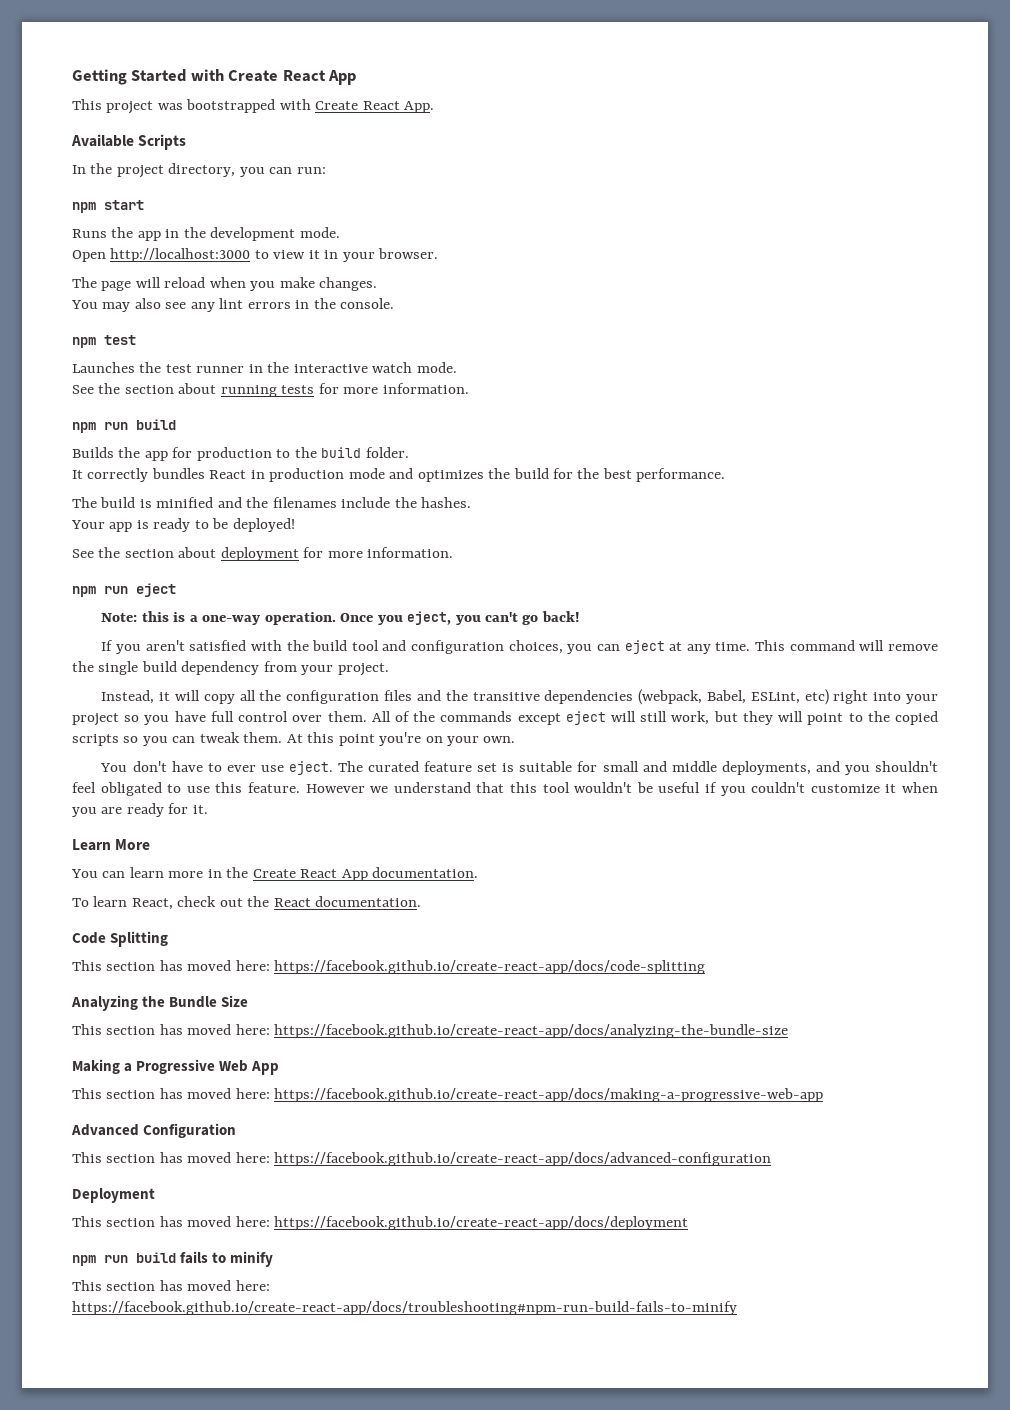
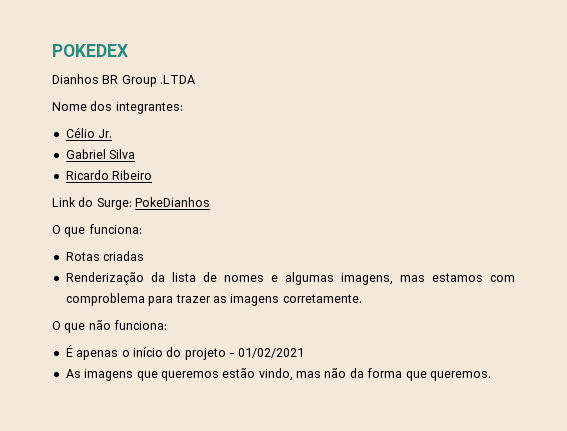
- Getting Started with Create React App
- This project was bootstrapped with Create React App.
- Available Scripts
- In the project directory, you can run:
- npm start
- Runs the app in the development mode.
- Open http://localhost:3000 to view it in your browser.
- The page will reload when you make changes.
- You may also see any lint errors in the console.
- npm test
- Launches the test runner in the interactive watch mode.
- See the section about running tests for more information.
- npm run build
- Builds the app for production to the build folder.
- It correctly bundles React in production mode and optimizes the build for the best performance.
- The build is minified and the filenames include the hashes.
- Your app is ready to be deployed!
- See the section about deployment for more information.
- npm run eject
- Note: this is a one-way operation. Once you eject, you can't go back!
- If you aren't satisfied with the build tool and configuration choices, you can eject at any time. This command will remove the single build dependency from your project.
- Instead, it will copy all the configuration files and the transitive dependencies (webpack, Babel, ESLint, etc) right into your project so you have full control over them. All of the commands except eject will still work, but they will point to the copied scripts so you can tweak them. At this point you're on your own.
- You don't have to ever use eject. The curated feature set is suitable for small and middle deployments, and you shouldn't feel obligated to use this feature. However we understand that this tool wouldn't be useful if you couldn't customize it when you are ready for it.
- Learn More
- You can learn more in the Create React App documentation.
- To learn React, check out the React documentation.
- Code Splitting
- This section has moved here: https://facebook.github.io/create-react-app/docs/code-splitting
- Analyzing the Bundle Size
- This section has moved here: https://facebook.github.io/create-react-app/docs/analyzing-the-bundle-size
- Making a Progressive Web App
- This section has moved here: https://facebook.github.io/create-react-app/docs/making-a-progressive-web-app
- Advanced Configuration
- This section has moved here: https://facebook.github.io/create-react-app/docs/advanced-configuration
- Deployment
- This section has moved here: https://facebook.github.io/create-react-app/docs/deployment
- npm run build fails to minify
- This section has moved here: https://facebook.github.io/create-react-app/docs/troubleshooting#npm-run-build-fails-to-minify
+ POKEDEX
+ Dianhos BR Group .LTDA
+ Nome dos integrantes:
+ Célio Jr.
+ Gabriel Silva
+ Ricardo Ribeiro
+ Link do Surge: PokeDianhos
+ O que funciona:
+ Rotas criadas
+ Renderização da lista de nomes e algumas imagens, mas estamos com comproblema para trazer as imagens corretamente.
+ O que não funciona:
+ É apenas o início do projeto - 01/02/2021
+ As imagens que queremos estão vindo, mas não da forma que queremos.

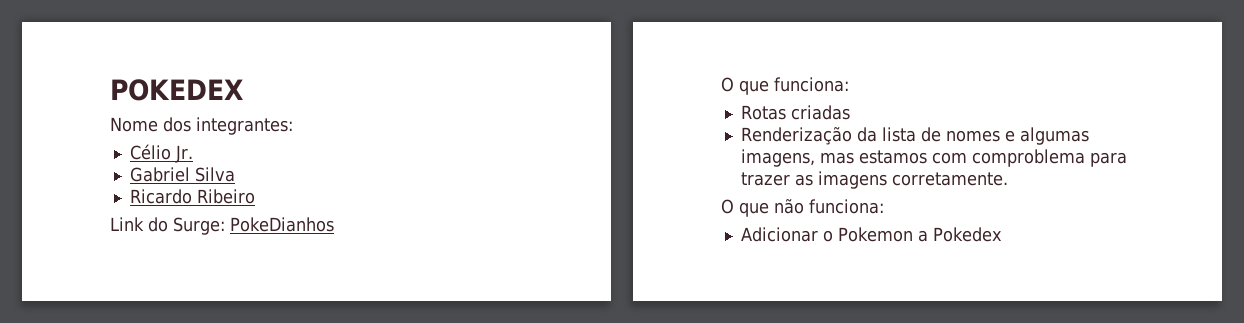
- Dianhos BR Group .LTDA
- É apenas o início do projeto - 01/02/2021
- As imagens que queremos estão vindo, mas não da forma que queremos.
+ Adicionar o Pokemon a Pokedex

